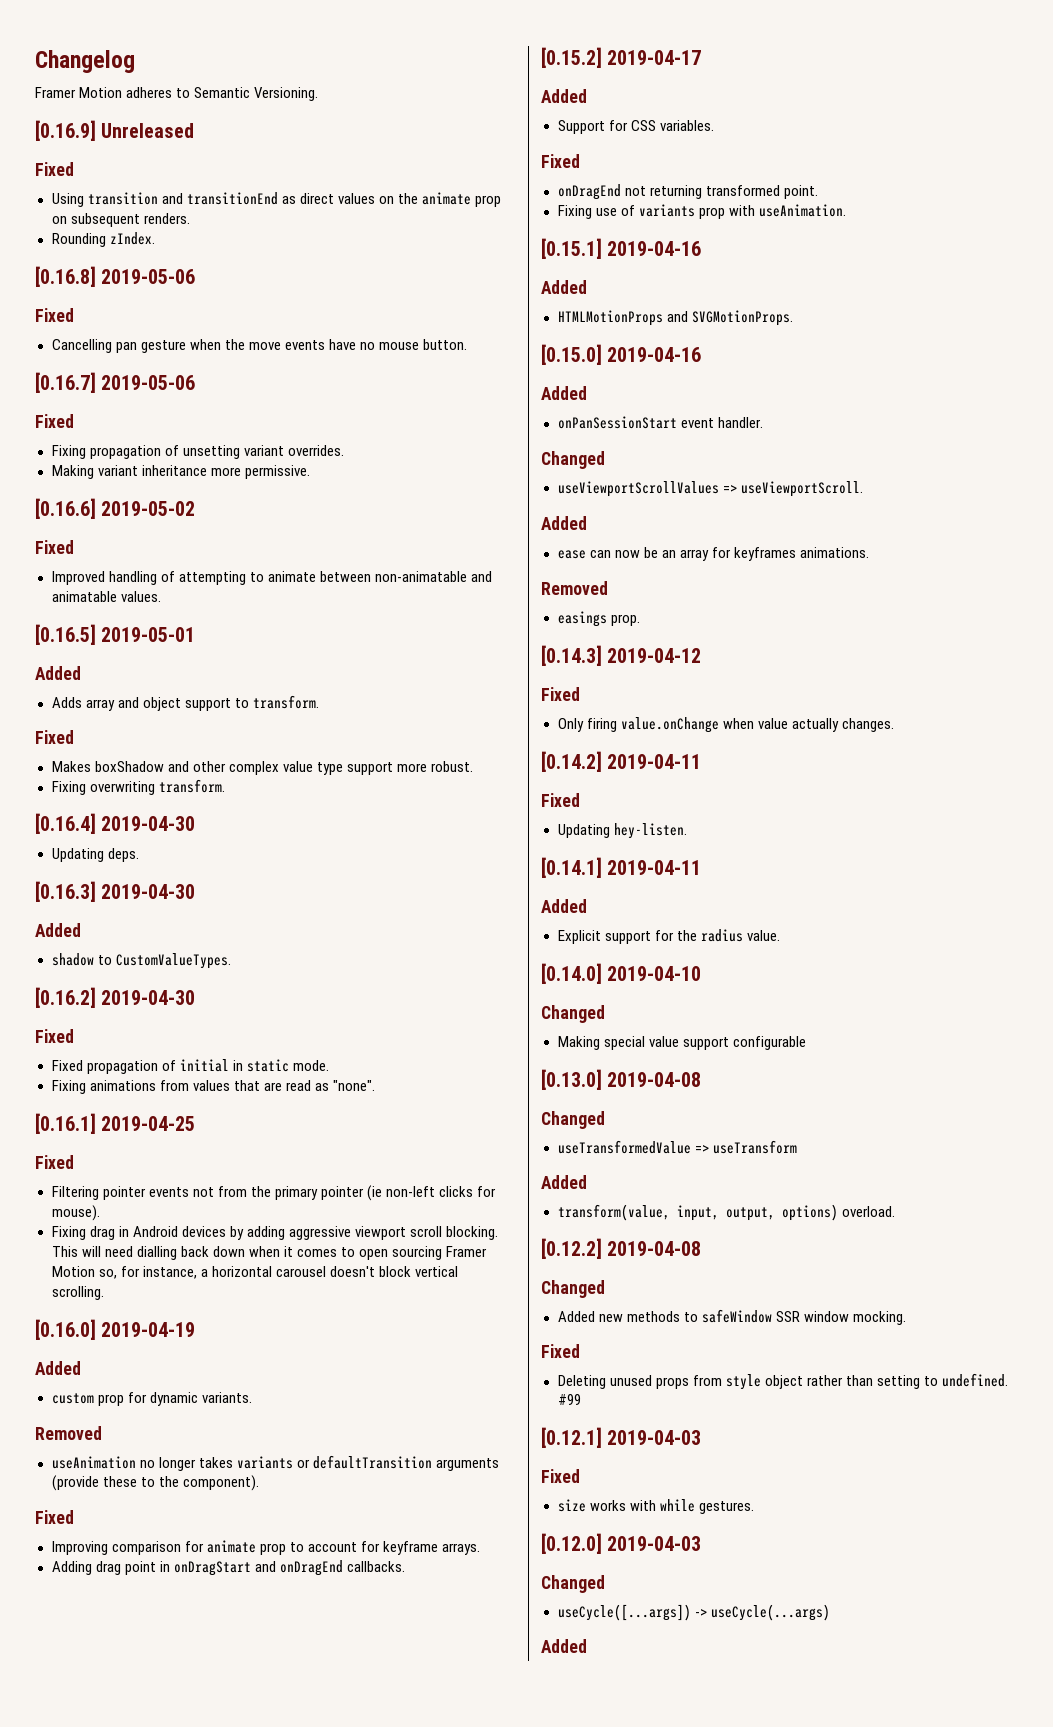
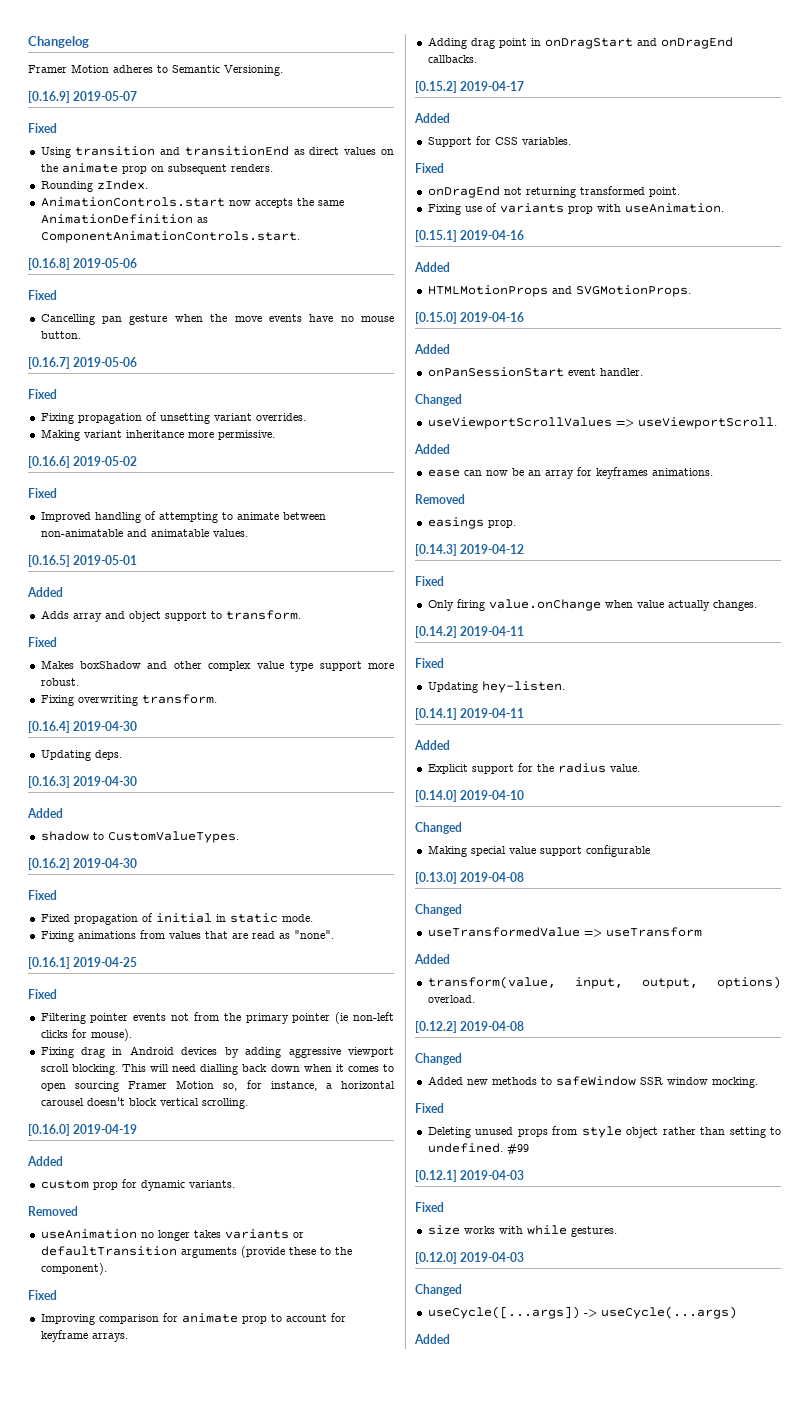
- [0.16.9] Unreleased
+ [0.16.9] 2019-05-07
+ AnimationControls.start now accepts the same AnimationDefinition as ComponentAnimationControls.start.

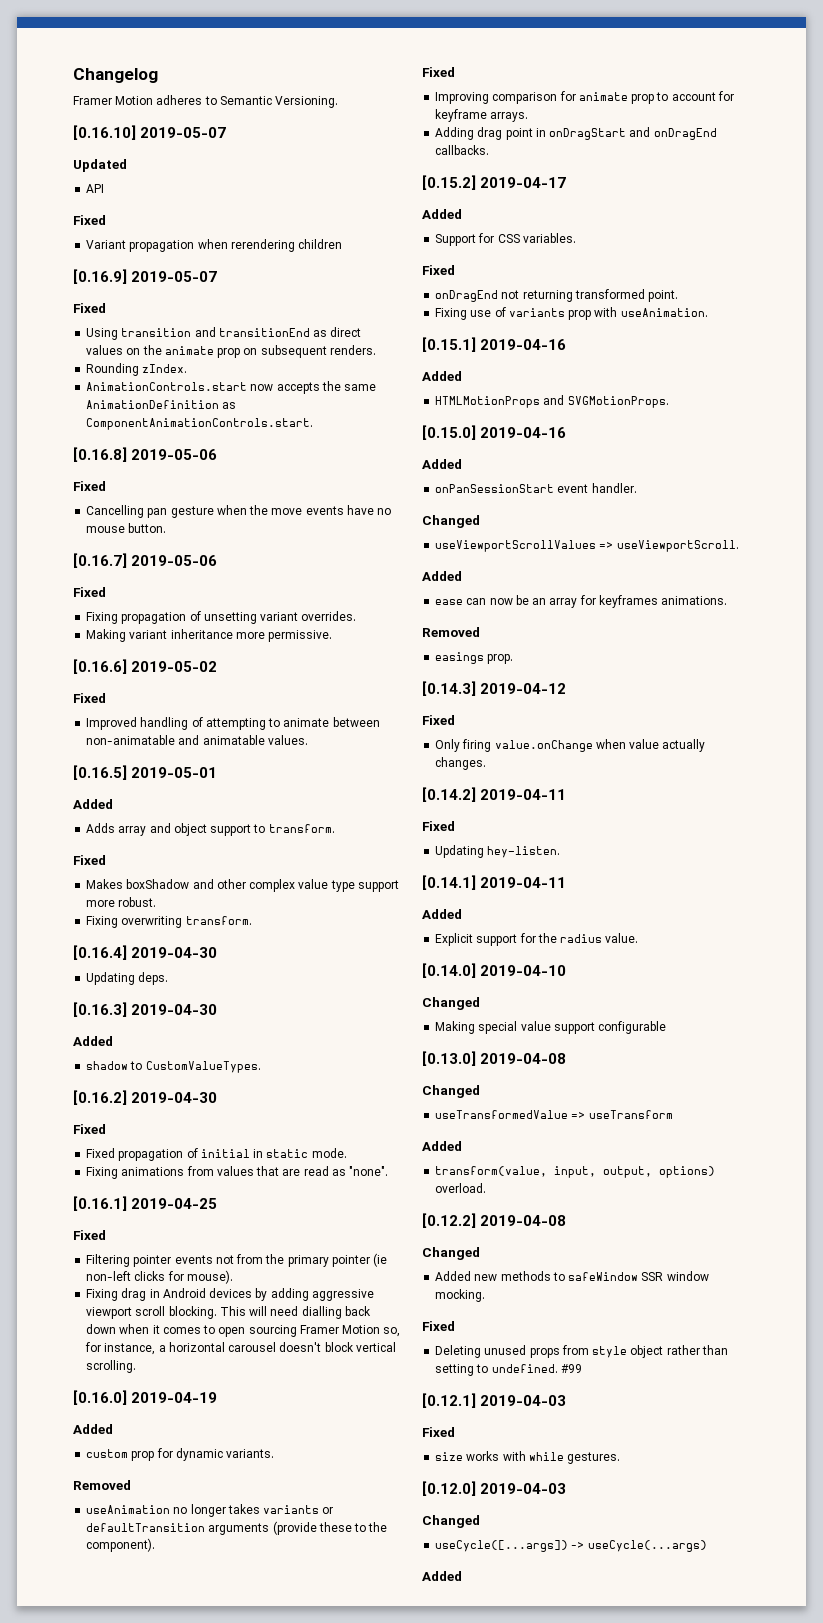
+ [0.16.10] 2019-05-07
+ Updated
+ API
+ Fixed
+ Variant propagation when rerendering children

